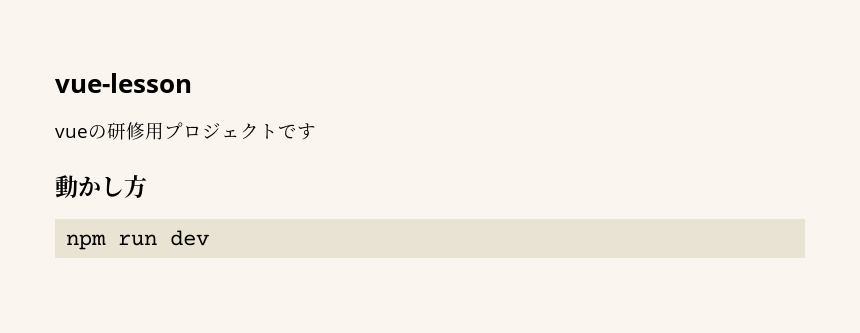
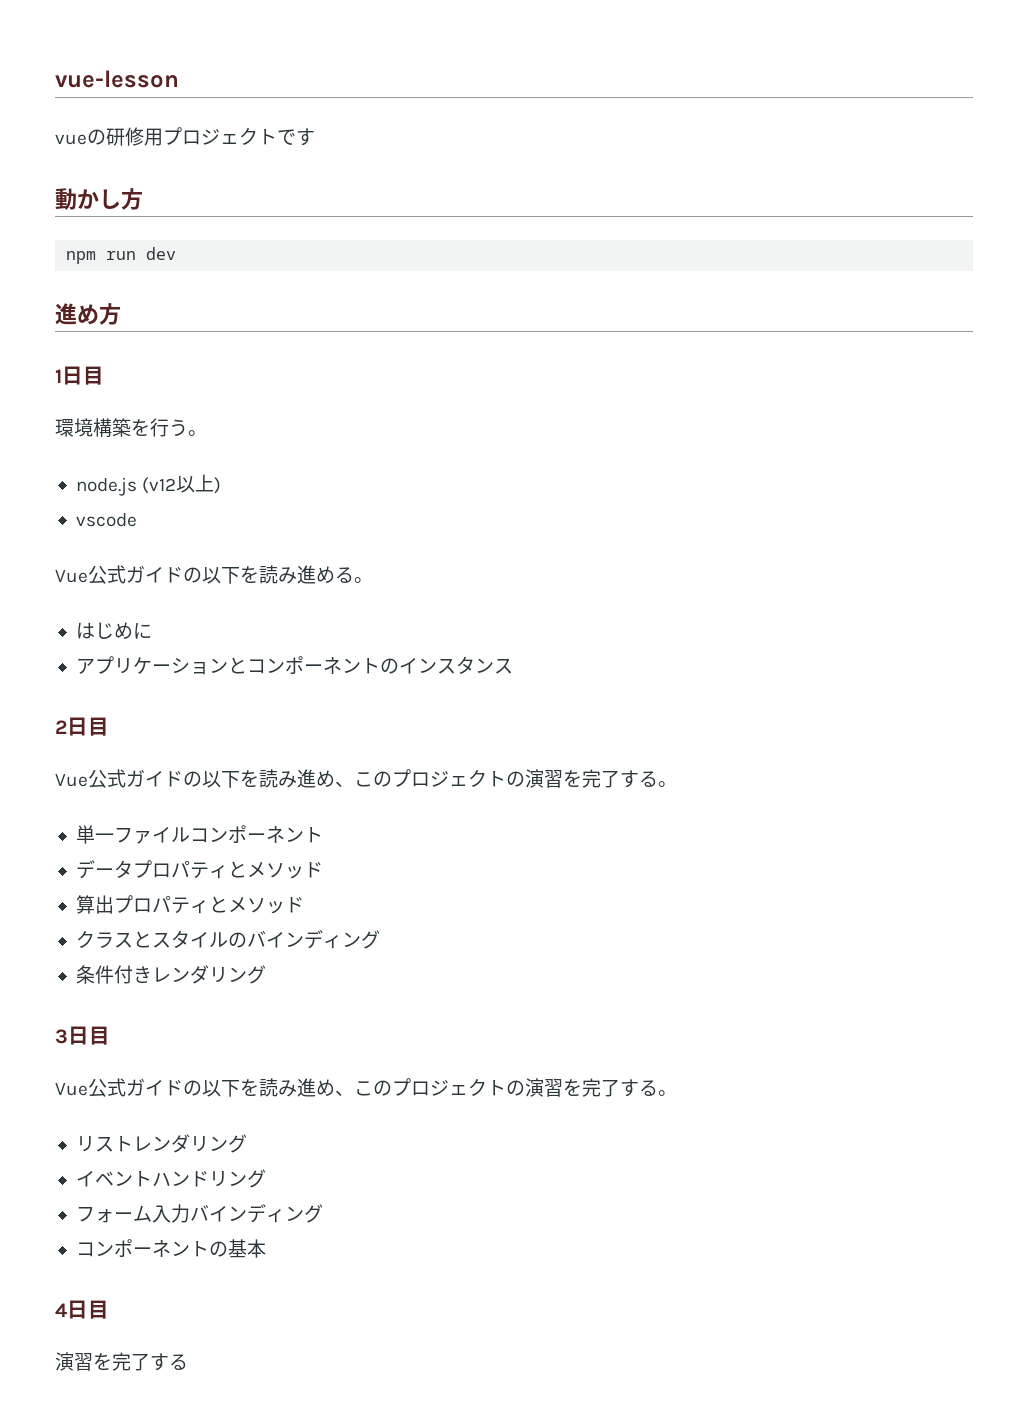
+ 進め方
+ 1日目
+ 環境構築を行う。
+ node.js (v12以上)
+ vscode
+ Vue公式ガイドの以下を読み進める。
+ はじめに
+ アプリケーションとコンポーネントのインスタンス
+ 2日目
+ Vue公式ガイドの以下を読み進め、このプロジェクトの演習を完了する。
+ 単一ファイルコンポーネント
+ データプロパティとメソッド
+ 算出プロパティとメソッド
+ クラスとスタイルのバインディング
+ 条件付きレンダリング
+ 3日目
+ Vue公式ガイドの以下を読み進め、このプロジェクトの演習を完了する。
+ リストレンダリング
+ イベントハンドリング
+ フォーム入力バインディング
+ コンポーネントの基本
+ 4日目
+ 演習を完了する

